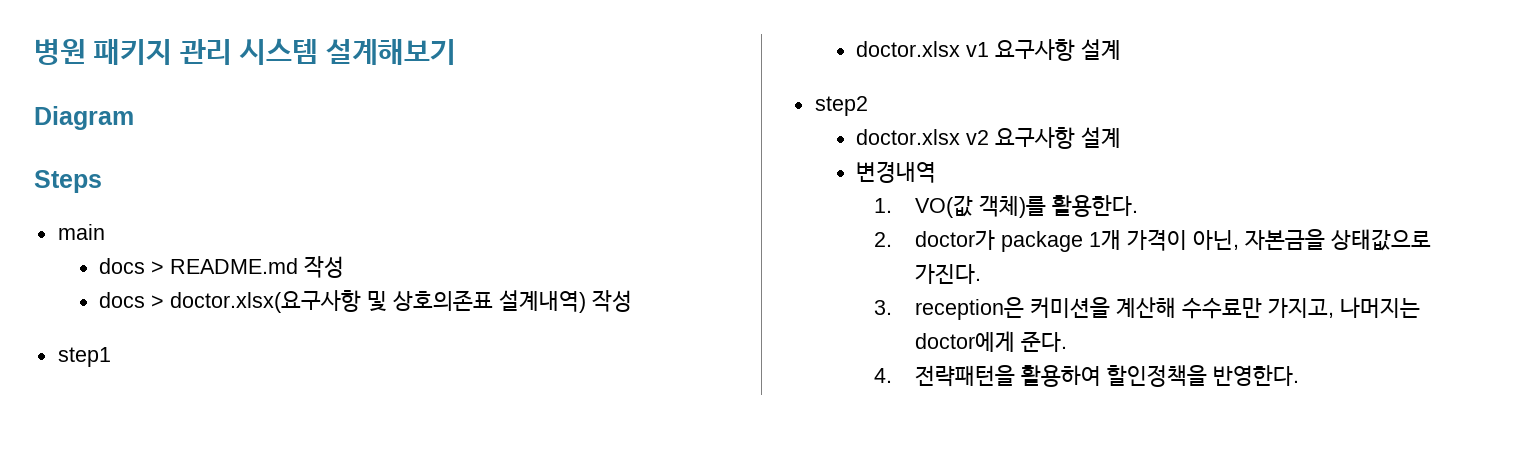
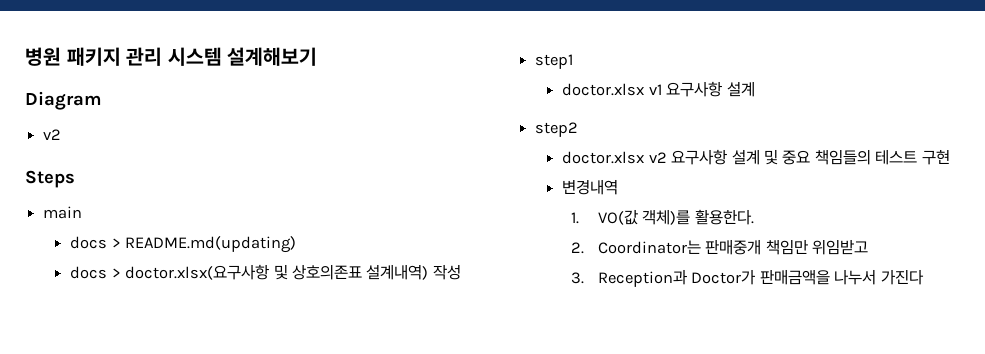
  Diagram
+ v2
- docs > README.md 작성
+ docs > README.md(updating)
- doctor.xlsx v2 요구사항 설계
+ doctor.xlsx v2 요구사항 설계 및 중요 책임들의 테스트 구현
- 2. doctor가 package 1개 가격이 아닌, 자본금을 상태값으로 가진다.
- 3. reception은 커미션을 계산해 수수료만 가지고, 나머지는 doctor에게 준다.
- 4. 전략패턴을 활용하여 할인정책을 반영한다.
+ 2. Coordinator는 판매중개 책임만 위임받고
+ 3. Reception과 Doctor가 판매금액을 나누서 가진다

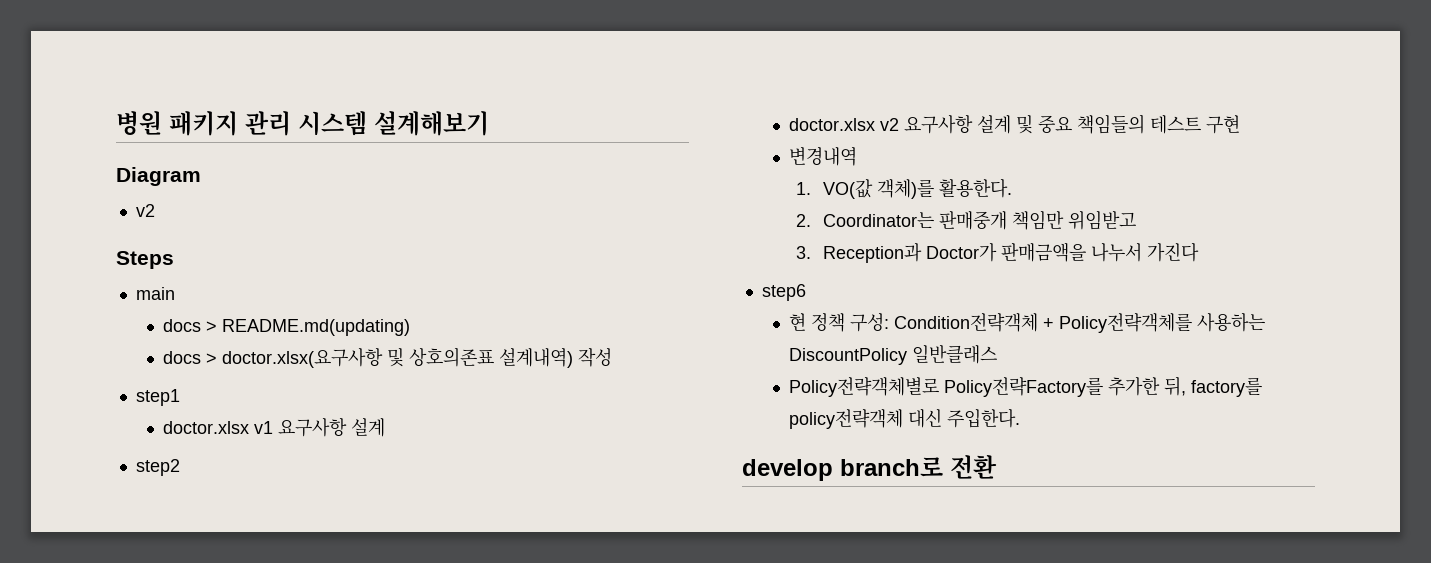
+ step6
+ 현 정책 구성: Condition전략객체 + Policy전략객체를 사용하는 DiscountPolicy 일반클래스
+ Policy전략객체별로 Policy전략Factory를 추가한 뒤, factory를 policy전략객체 대신 주입한다.
+ develop branch로 전환

